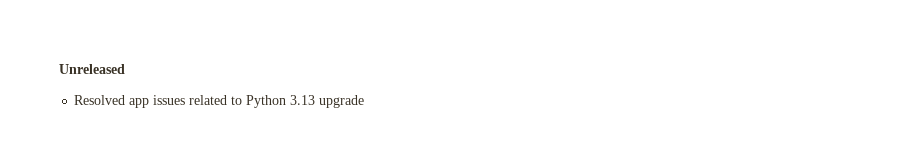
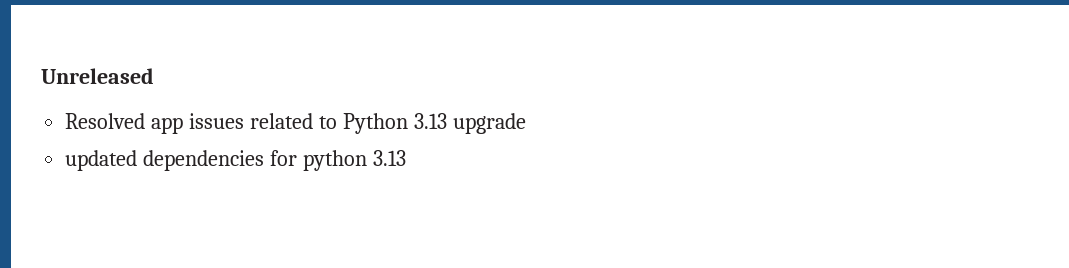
+ updated dependencies for python 3.13

